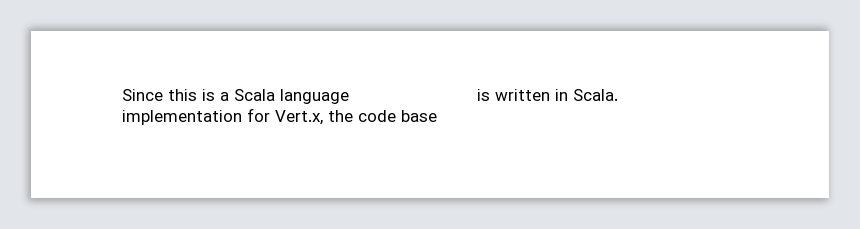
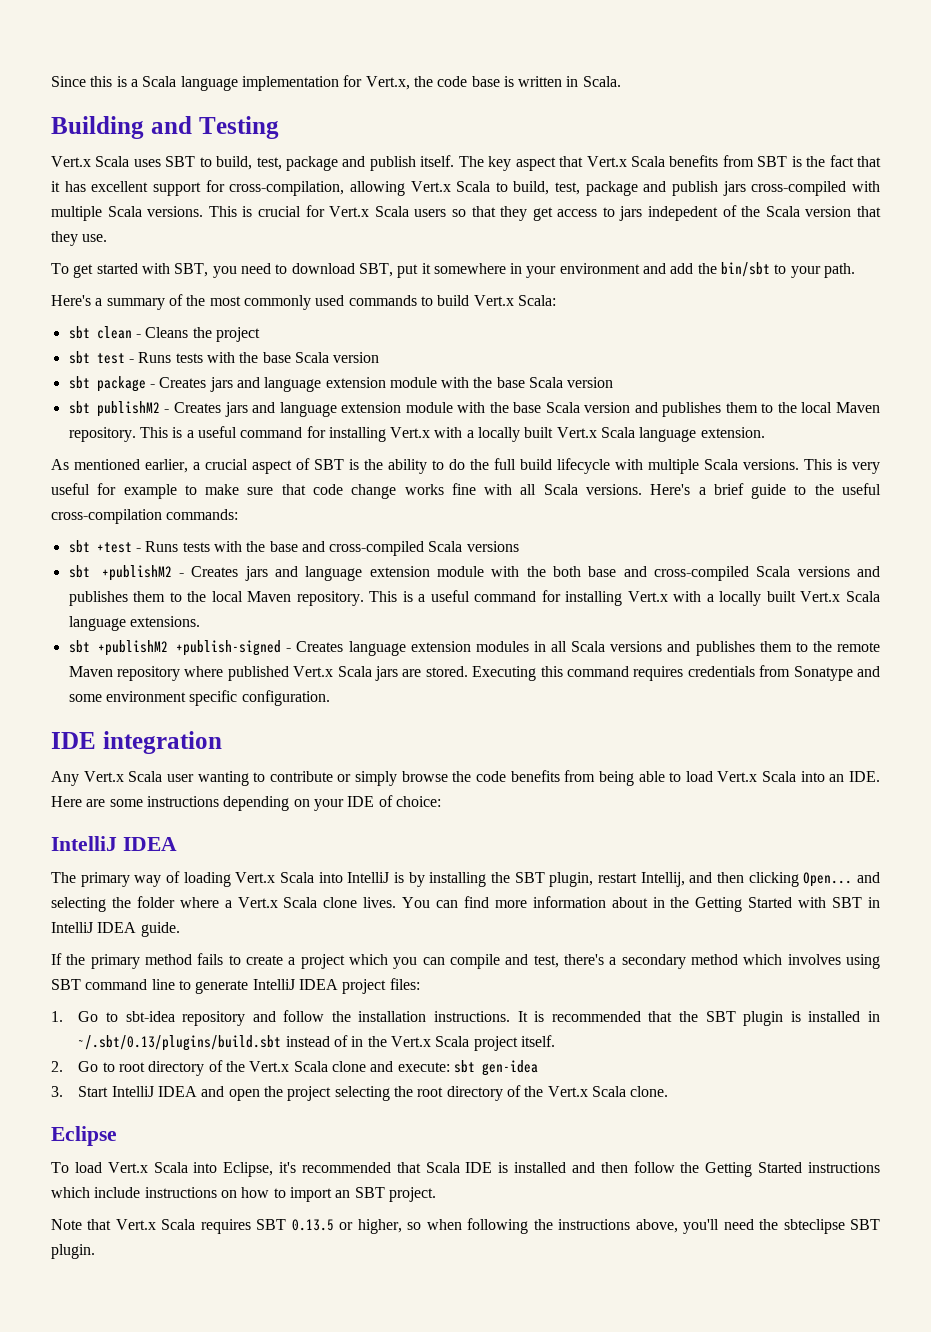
+ Building and Testing
+ Vert.x Scala uses SBT to build, test, package and publish itself. The key aspect that Vert.x Scala benefits from SBT is the fact that it has excellent support for cross-compilation, allowing Vert.x Scala to build, test, package and publish jars cross-compiled with multiple Scala versions. This is crucial for Vert.x Scala users so that they get access to jars indepedent of the Scala version that they use.
+ To get started with SBT, you need to download SBT, put it somewhere in your environment and add the bin/sbt to your path.
+ Here's a summary of the most commonly used commands to build Vert.x Scala:
+ sbt clean - Cleans the project
+ sbt test - Runs tests with the base Scala version
+ sbt package - Creates jars and language extension module with the base Scala version
+ sbt publishM2 - Creates jars and language extension module with the base Scala version and publishes them to the local Maven repository. This is a useful command for installing Vert.x with a locally built Vert.x Scala language extension.
+ As mentioned earlier, a crucial aspect of SBT is the ability to do the full build lifecycle with multiple Scala versions. This is very useful for example to make sure that code change works fine with all Scala versions. Here's a brief guide to the useful cross-compilation commands:
+ sbt +test - Runs tests with the base and cross-compiled Scala versions
+ sbt +publishM2 - Creates jars and language extension module with the both base and cross-compiled Scala versions and publishes them to the local Maven repository. This is a useful command for installing Vert.x with a locally built Vert.x Scala language extensions.
+ sbt +publishM2 +publish-signed - Creates language extension modules in all Scala versions and publishes them to the remote Maven repository where published Vert.x Scala jars are stored. Executing this command requires credentials from Sonatype and some environment specific configuration.
+ IDE integration
+ Any Vert.x Scala user wanting to contribute or simply browse the code benefits from being able to load Vert.x Scala into an IDE. Here are some instructions depending on your IDE of choice:
+ IntelliJ IDEA
+ The primary way of loading Vert.x Scala into IntelliJ is by installing the SBT plugin, restart Intellij, and then clicking Open... and selecting the folder where a Vert.x Scala clone lives. You can find more information about in the Getting Started with SBT in IntelliJ IDEA guide.
+ If the primary method fails to create a project which you can compile and test, there's a secondary method which involves using SBT command line to generate IntelliJ IDEA project files:
+ 1. Go to sbt-idea repository and follow the installation instructions. It is recommended that the SBT plugin is installed in ~/.sbt/0.13/plugins/build.sbt instead of in the Vert.x Scala project itself.
+ 2. Go to root directory of the Vert.x Scala clone and execute: sbt gen-idea
+ 3. Start IntelliJ IDEA and open the project selecting the root directory of the Vert.x Scala clone.
+ Eclipse
+ To load Vert.x Scala into Eclipse, it's recommended that Scala IDE is installed and then follow the Getting Started instructions which include instructions on how to import an SBT project.
+ Note that Vert.x Scala requires SBT 0.13.5 or higher, so when following the instructions above, you'll need the sbteclipse SBT plugin.

